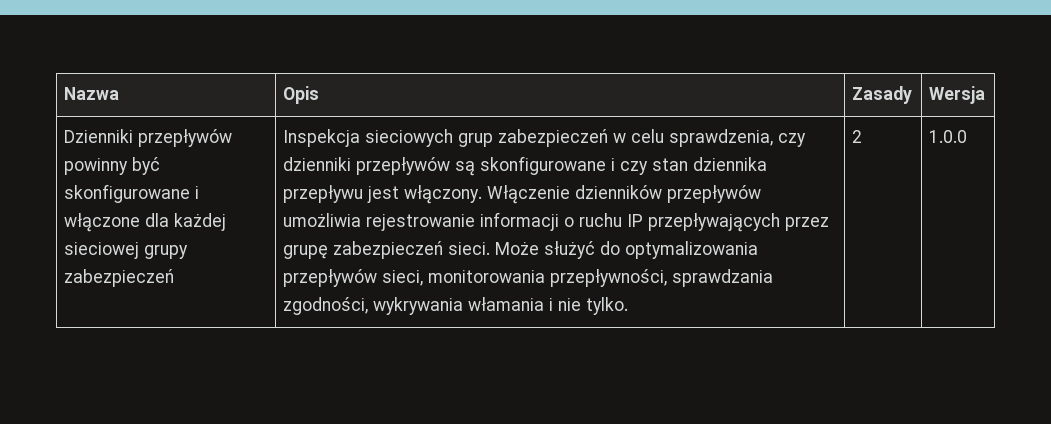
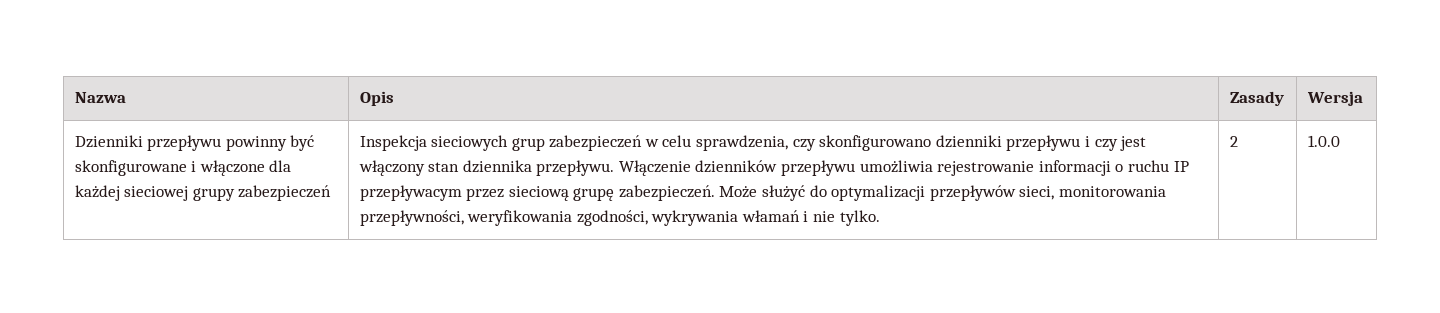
- Dzienniki przepływów powinny być skonfigurowane i włączone dla każdej sieciowej grupy zabezpieczeń
+ Dzienniki przepływu powinny być skonfigurowane i włączone dla każdej sieciowej grupy zabezpieczeń
- Inspekcja sieciowych grup zabezpieczeń w celu sprawdzenia, czy dzienniki przepływów są skonfigurowane i czy stan dziennika przepływu jest włączony.
+ Inspekcja sieciowych grup zabezpieczeń w celu sprawdzenia, czy skonfigurowano dzienniki przepływu i czy jest włączony stan dziennika przepływu.
- Włączenie dzienników przepływów umożliwia rejestrowanie informacji o ruchu IP przepływających przez grupę zabezpieczeń sieci.
+ Włączenie dzienników przepływu umożliwia rejestrowanie informacji o ruchu IP przepływacym przez sieciową grupę zabezpieczeń.
- Może służyć do optymalizowania przepływów sieci, monitorowania przepływności, sprawdzania zgodności, wykrywania włamania i nie tylko.
+ Może służyć do optymalizacji przepływów sieci, monitorowania przepływności, weryfikowania zgodności, wykrywania włamań i nie tylko.

